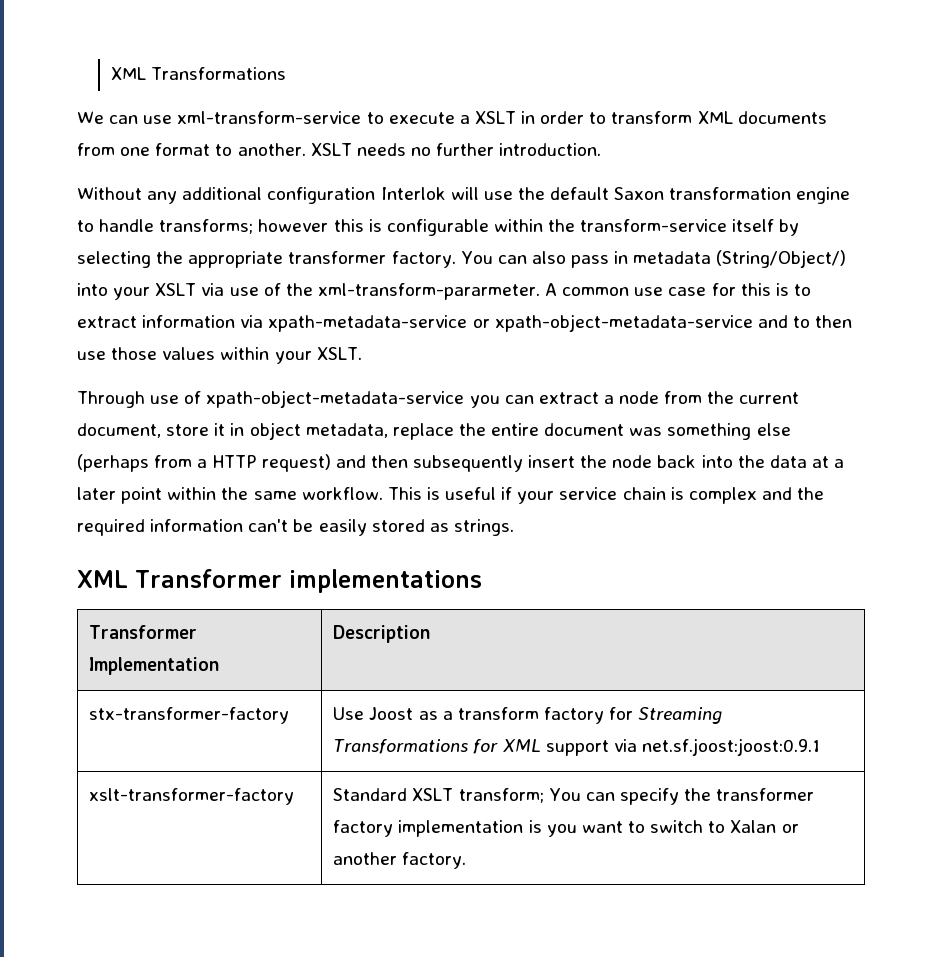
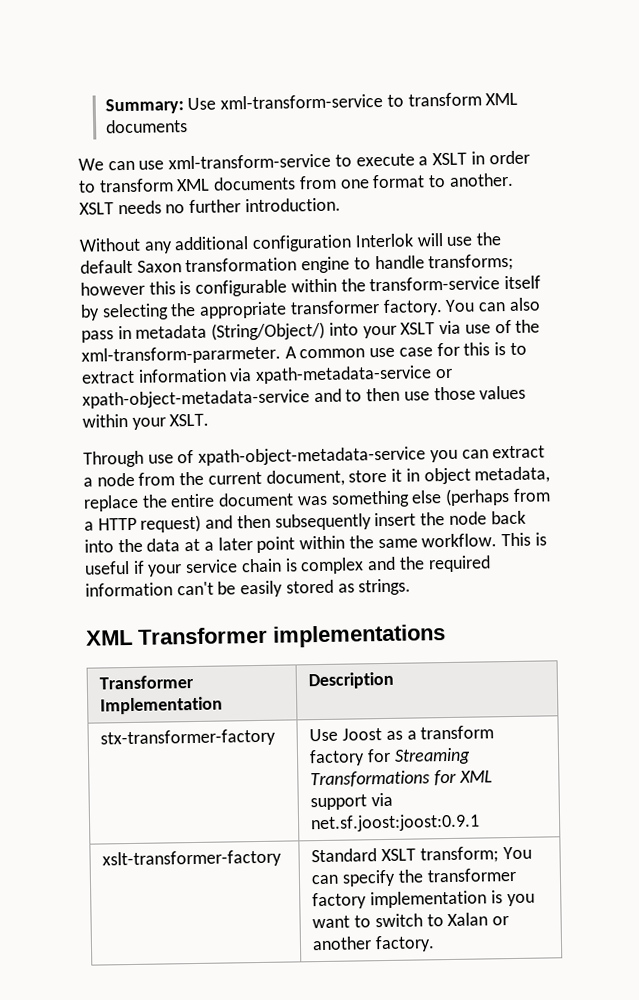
- XML Transformations
+ Summary: Use xml-transform-service to transform XML documents

